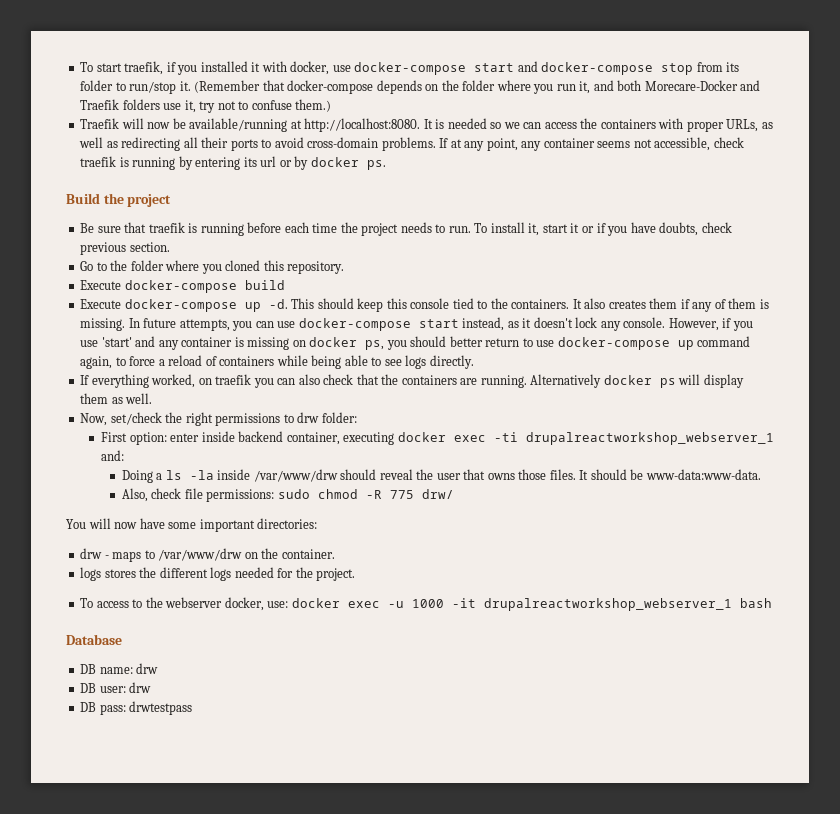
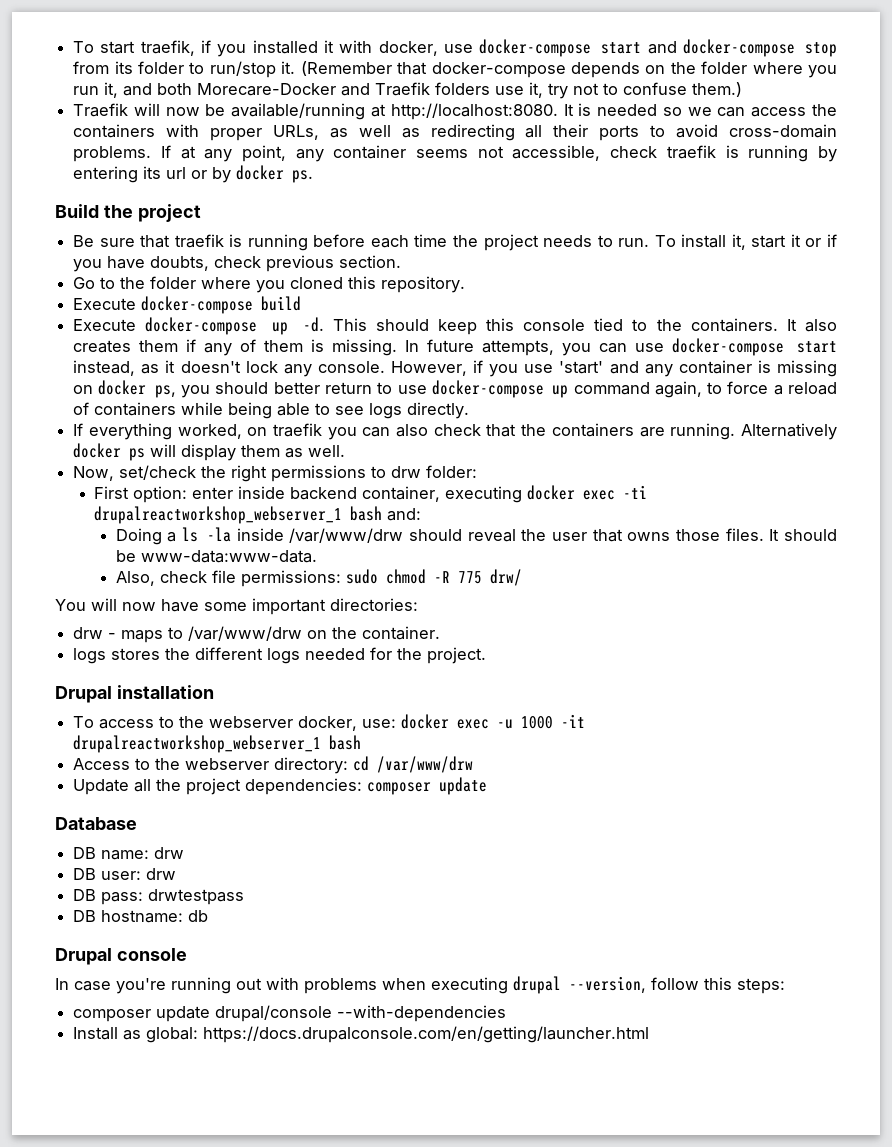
- First option: enter inside backend container, executing docker exec -ti drupalreactworkshop_webserver_1 and:
+ First option: enter inside backend container, executing docker exec -ti drupalreactworkshop_webserver_1 bash and:
+ Drupal installation
+ Access to the webserver directory: cd /var/www/drw
+ Update all the project dependencies: composer update
+ DB hostname: db
+ Drupal console
+ In case you're running out with problems when executing drupal --version, follow this steps:
+ composer update drupal/console --with-dependencies
+ Install as global: https://docs.drupalconsole.com/en/getting/launcher.html

